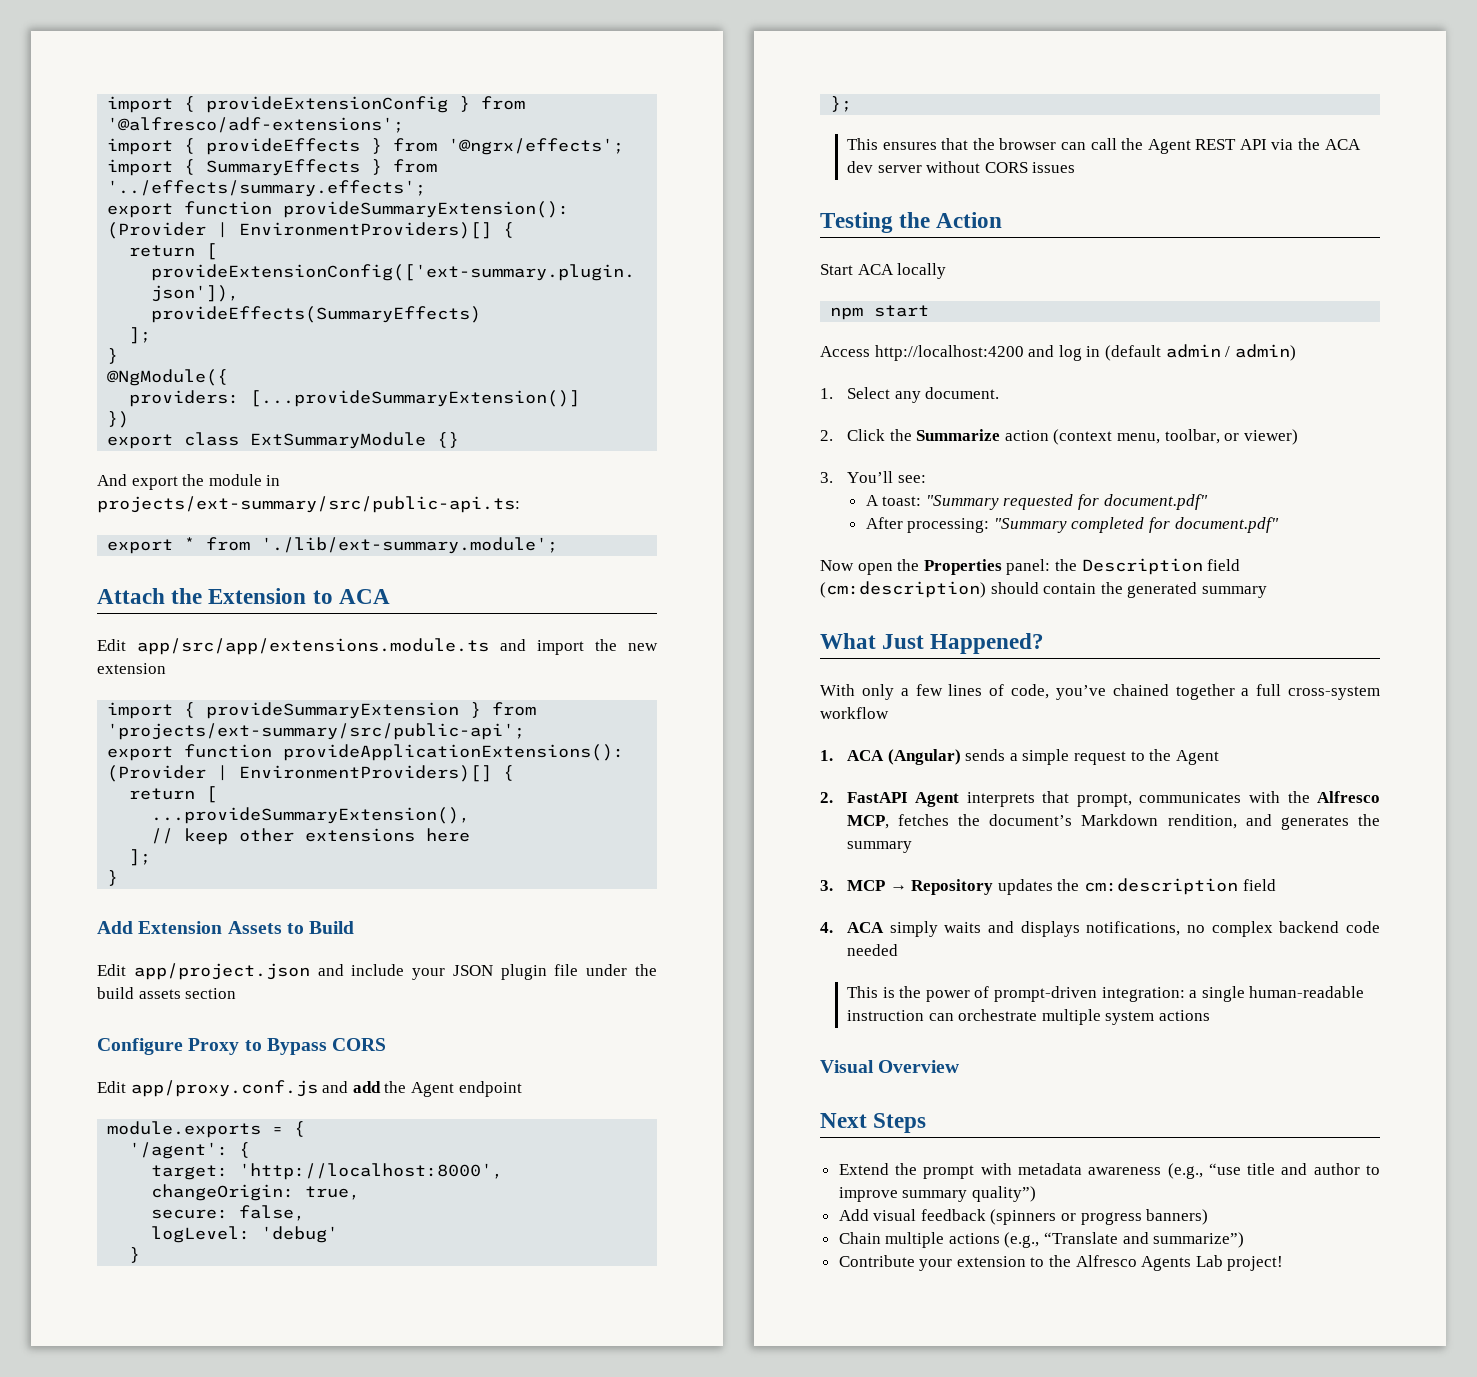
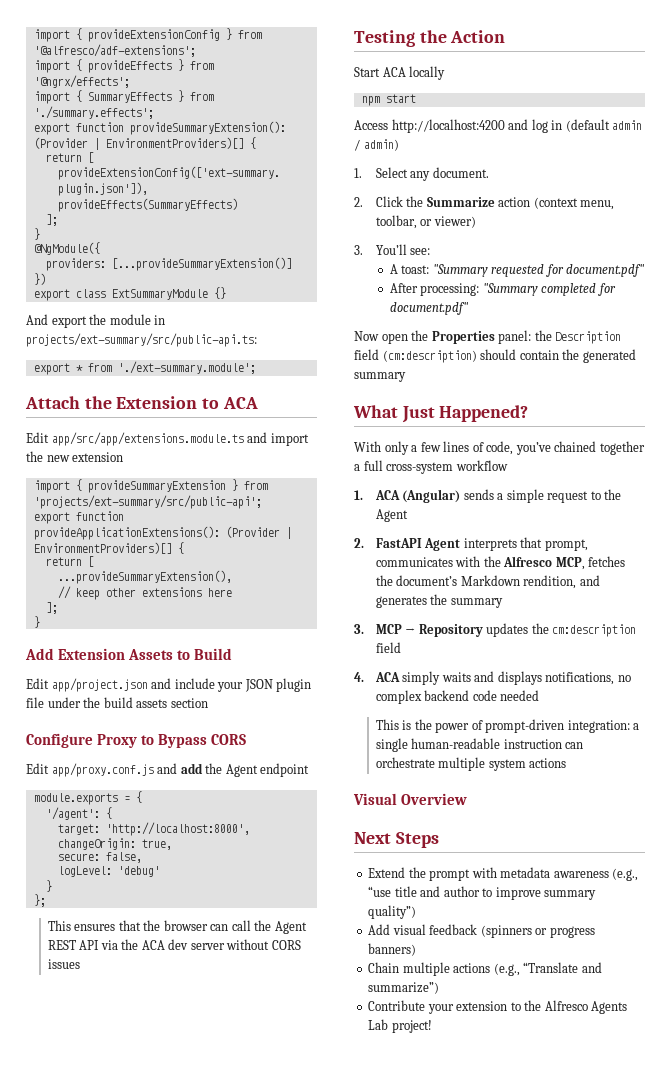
- import { SummaryEffects } from '../effects/summary.effects';
+ import { SummaryEffects } from './summary.effects';
- export * from './lib/ext-summary.module';
+ export * from './ext-summary.module';

